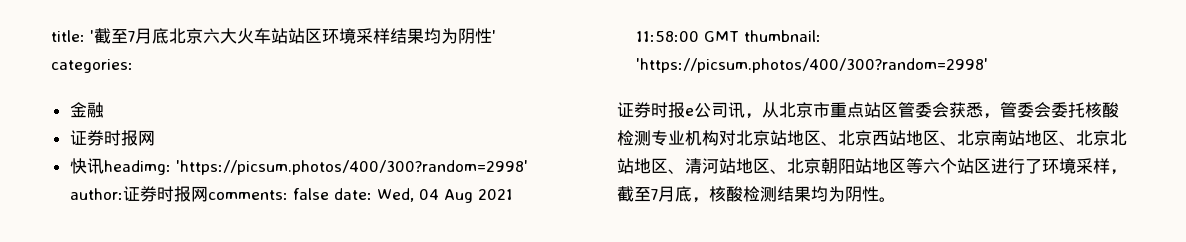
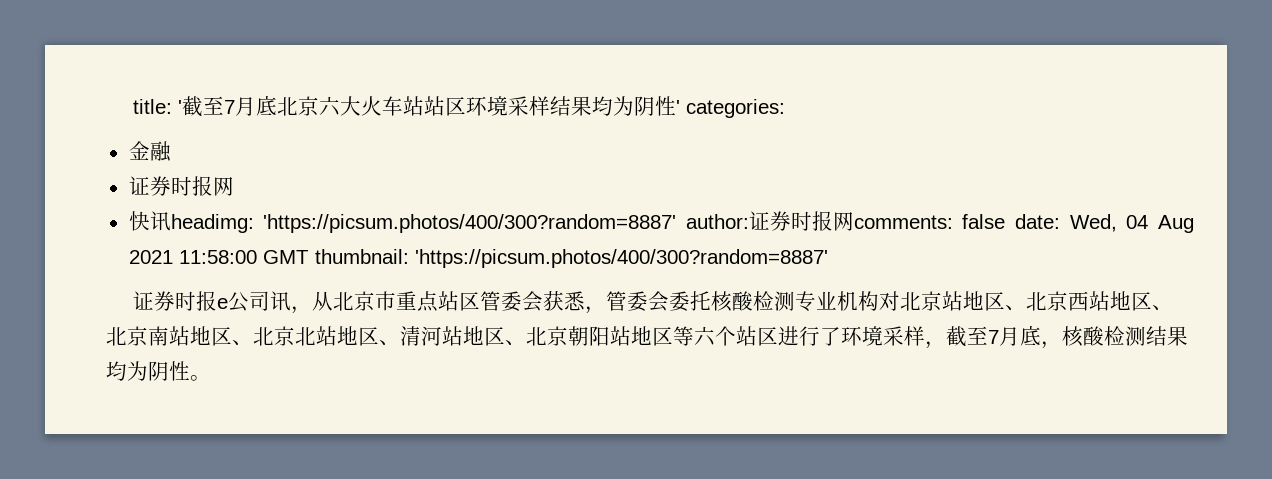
- 快讯headimg: 'https://picsum.photos/400/300?random=2998' author:证券时报网comments: false date: Wed, 04 Aug 2021 11:58:00 GMT thumbnail: 'https://picsum.photos/400/300?random=2998'
+ 快讯headimg: 'https://picsum.photos/400/300?random=8887' author:证券时报网comments: false date: Wed, 04 Aug 2021 11:58:00 GMT thumbnail: 'https://picsum.photos/400/300?random=8887'

